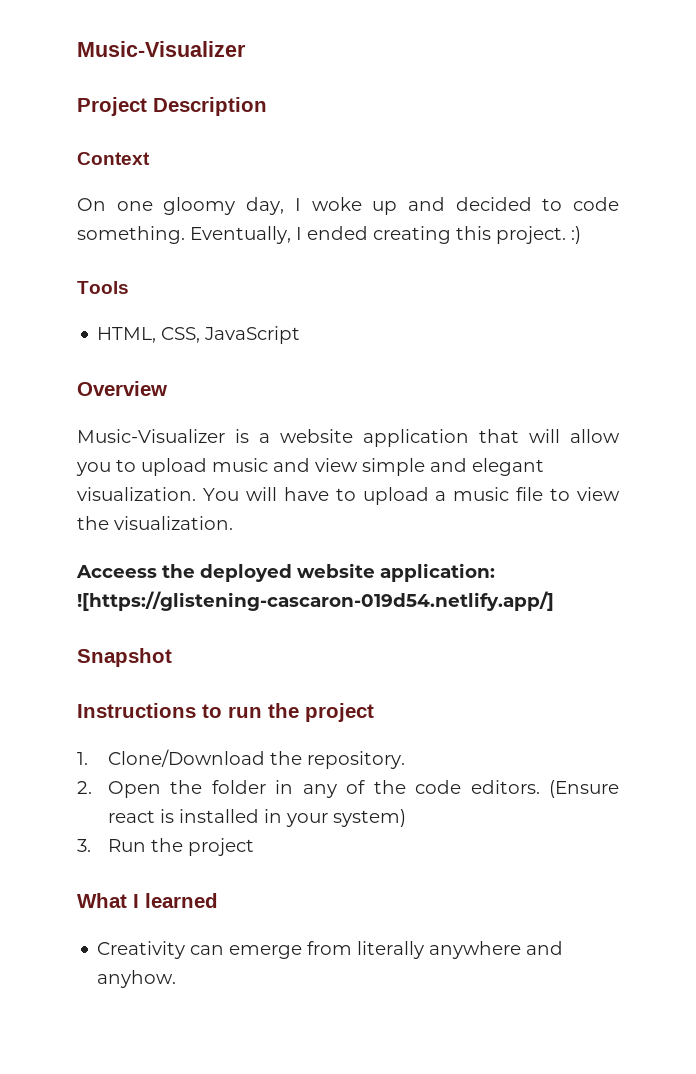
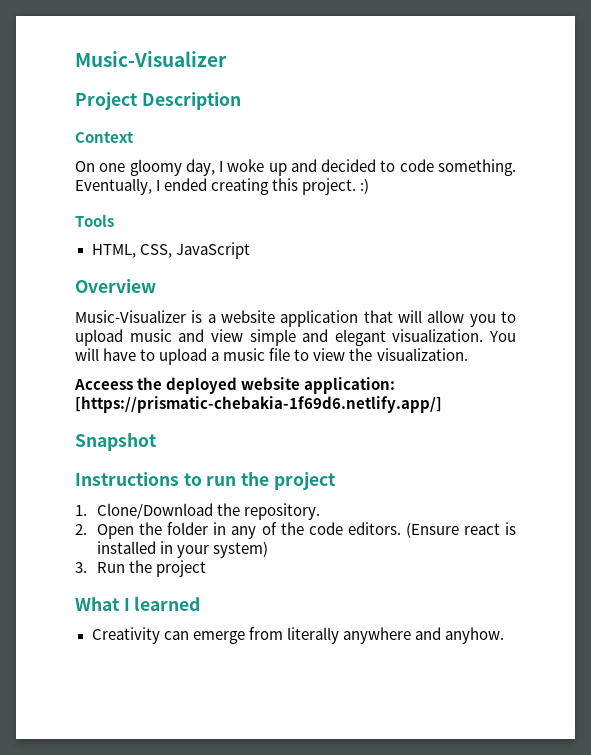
- Acceess the deployed website application: ![https://glistening-cascaron-019d54.netlify.app/]
+ Acceess the deployed website application: [https://prismatic-chebakia-1f69d6.netlify.app/]

